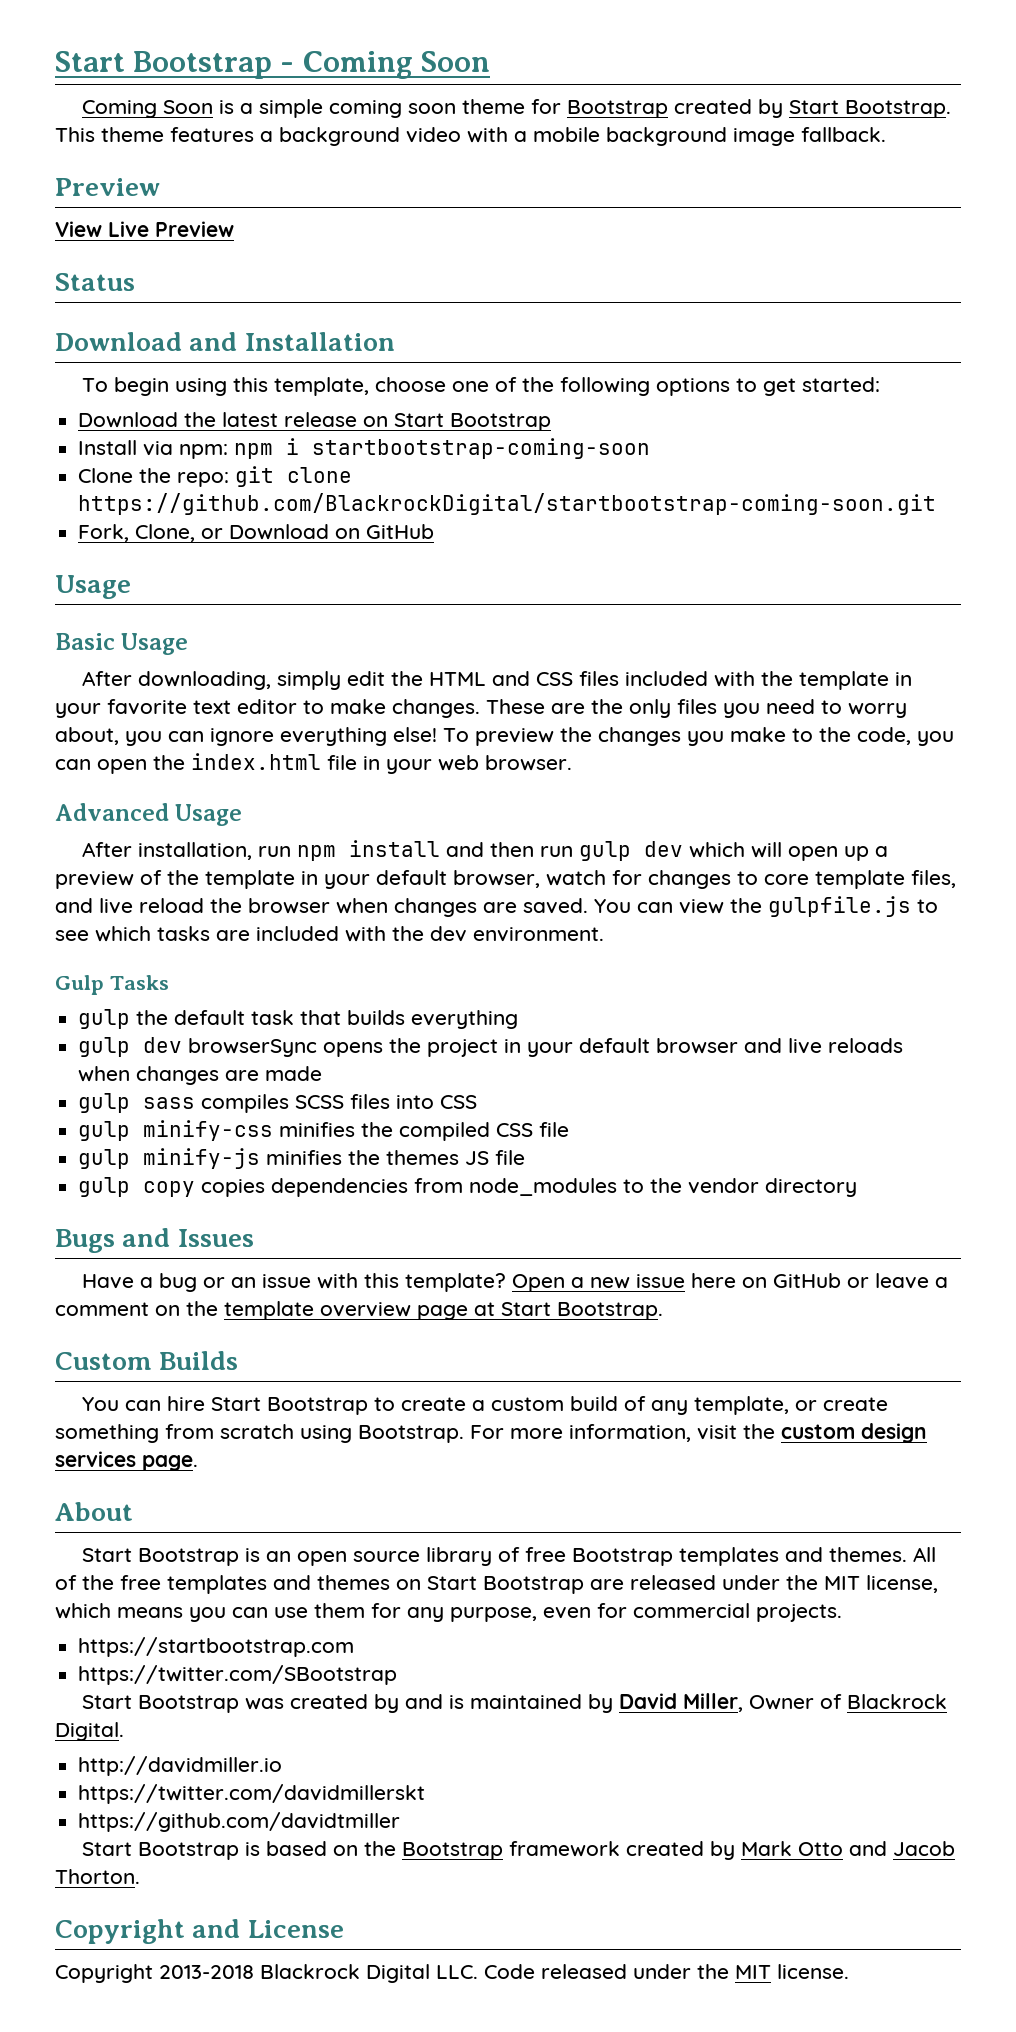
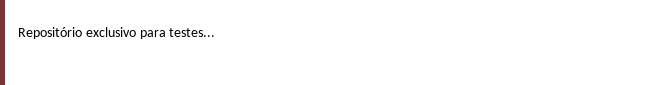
- Start Bootstrap - Coming Soon
- Coming Soon is a simple coming soon theme for Bootstrap created by Start Bootstrap. This theme features a background video with a mobile background image fallback.
- Preview
- View Live Preview
- Status
- Download and Installation
- To begin using this template, choose one of the following options to get started:
- Download the latest release on Start Bootstrap
- Install via npm: npm i startbootstrap-coming-soon
- Clone the repo: git clone https://github.com/BlackrockDigital/startbootstrap-coming-soon.git
- Fork, Clone, or Download on GitHub
- Usage
- Basic Usage
- After downloading, simply edit the HTML and CSS files included with the template in your favorite text editor to make changes. These are the only files you need to worry about, you can ignore everything else! To preview the changes you make to the code, you can open the index.html file in your web browser.
- Advanced Usage
- After installation, run npm install and then run gulp dev which will open up a preview of the template in your default browser, watch for changes to core template files, and live reload the browser when changes are saved. You can view the gulpfile.js to see which tasks are included with the dev environment.
- Gulp Tasks
- gulp the default task that builds everything
- gulp dev browserSync opens the project in your default browser and live reloads when changes are made
- gulp sass compiles SCSS files into CSS
- gulp minify-css minifies the compiled CSS file
- gulp minify-js minifies the themes JS file
- gulp copy copies dependencies from node_modules to the vendor directory
- Bugs and Issues
- Have a bug or an issue with this template? Open a new issue here on GitHub or leave a comment on the template overview page at Start Bootstrap.
- Custom Builds
- You can hire Start Bootstrap to create a custom build of any template, or create something from scratch using Bootstrap. For more information, visit the custom design services page.
- About
- Start Bootstrap is an open source library of free Bootstrap templates and themes. All of the free templates and themes on Start Bootstrap are released under the MIT license, which means you can use them for any purpose, even for commercial projects.
- https://startbootstrap.com
- https://twitter.com/SBootstrap
- Start Bootstrap was created by and is maintained by David Miller, Owner of Blackrock Digital.
- http://davidmiller.io
- https://twitter.com/davidmillerskt
- https://github.com/davidtmiller
- Start Bootstrap is based on the Bootstrap framework created by Mark Otto and Jacob Thorton.
- Copyright and License
- Copyright 2013-2018 Blackrock Digital LLC. Code released under the MIT license.
+ Repositório exclusivo para testes...

